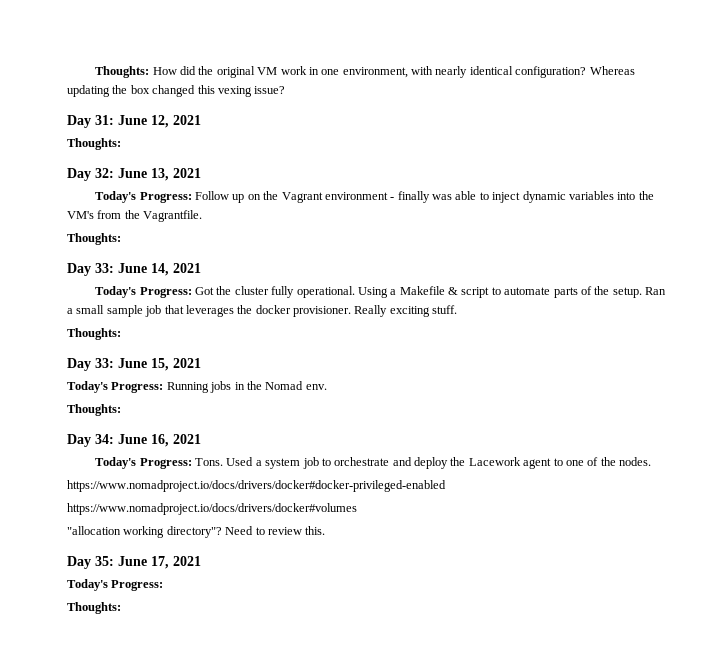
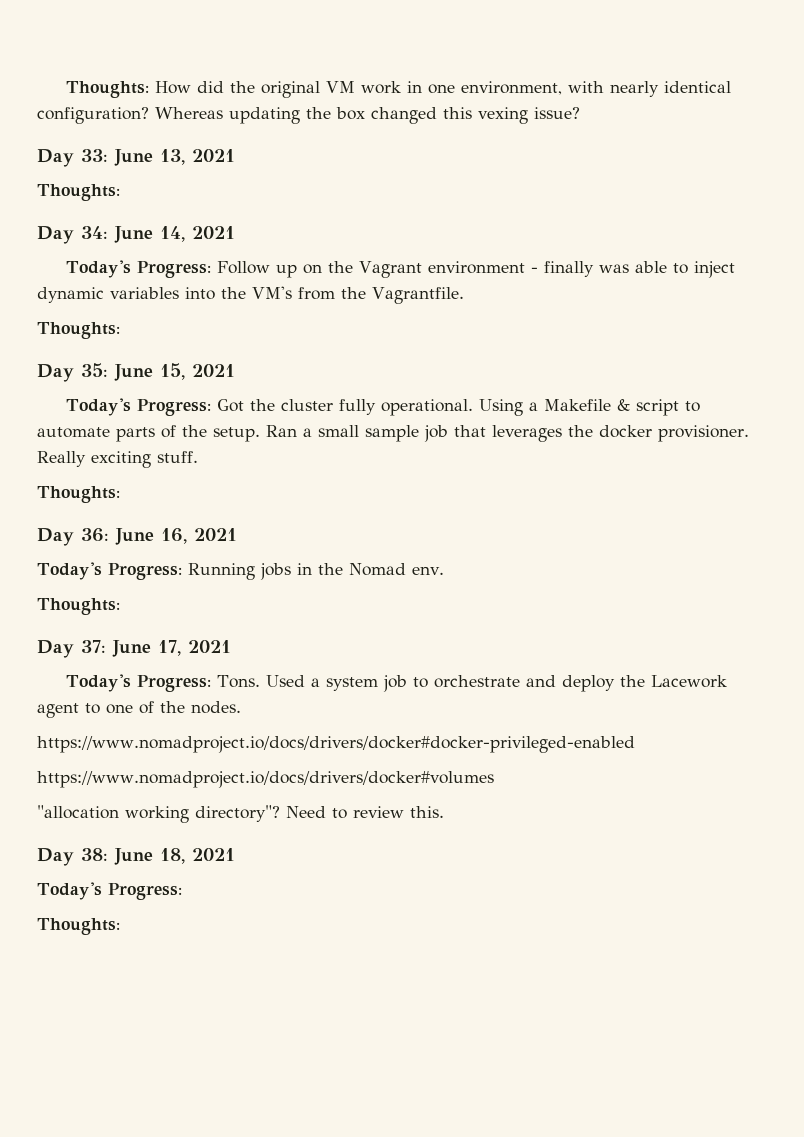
- Day 31: June 12, 2021
+ Day 33: June 13, 2021
- Day 32: June 13, 2021
+ Day 34: June 14, 2021
- Day 33: June 14, 2021
+ Day 35: June 15, 2021
- Day 33: June 15, 2021
+ Day 36: June 16, 2021
- Day 34: June 16, 2021
+ Day 37: June 17, 2021
- Day 35: June 17, 2021
+ Day 38: June 18, 2021

